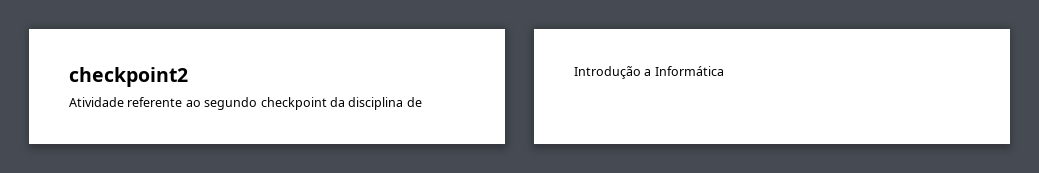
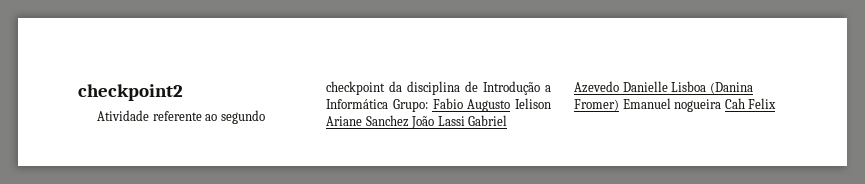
- Atividade referente ao segundo checkpoint da disciplina de Introdução a Informática
+ Atividade referente ao segundo checkpoint da disciplina de Introdução a Informática Grupo: Fabio Augusto Ielison Ariane Sanchez João Lassi Gabriel Azevedo Danielle Lisboa (Danina Fromer) Emanuel nogueira Cah Felix

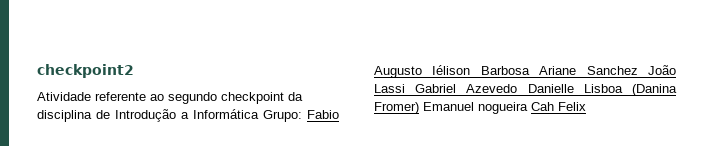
- Atividade referente ao segundo checkpoint da disciplina de Introdução a Informática Grupo: Fabio Augusto Ielison Ariane Sanchez João Lassi Gabriel Azevedo Danielle Lisboa (Danina Fromer) Emanuel nogueira Cah Felix
+ Atividade referente ao segundo checkpoint da disciplina de Introdução a Informática Grupo: Fabio Augusto Iélison Barbosa Ariane Sanchez João Lassi Gabriel Azevedo Danielle Lisboa (Danina Fromer) Emanuel nogueira Cah Felix

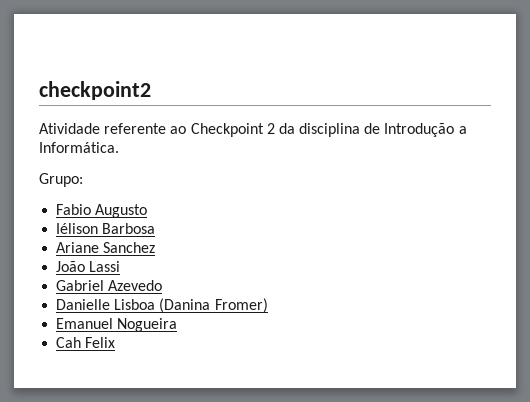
- Atividade referente ao segundo checkpoint da disciplina de Introdução a Informática Grupo: Fabio Augusto Iélison Barbosa Ariane Sanchez João Lassi Gabriel Azevedo Danielle Lisboa (Danina Fromer) Emanuel nogueira Cah Felix
+ Atividade referente ao Checkpoint 2 da disciplina de Introdução a Informática.
+ Grupo:
+ Fabio Augusto
+ Iélison Barbosa
+ Ariane Sanchez
+ João Lassi
+ Gabriel Azevedo
+ Danielle Lisboa (Danina Fromer)
+ Emanuel Nogueira
+ Cah Felix

